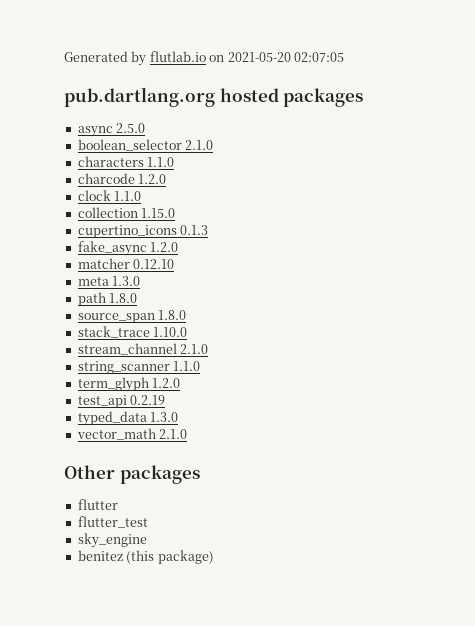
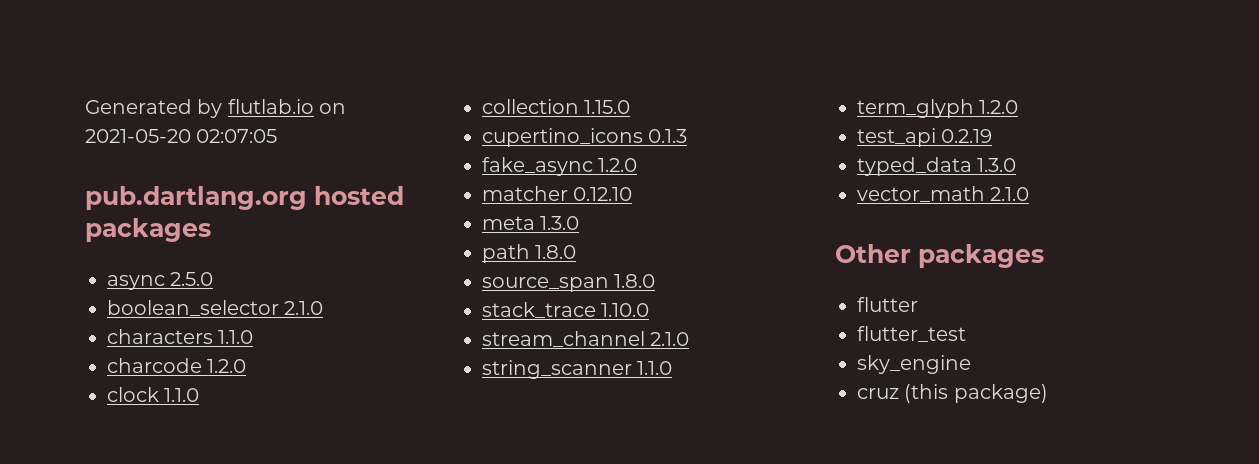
- benitez (this package)
+ cruz (this package)

